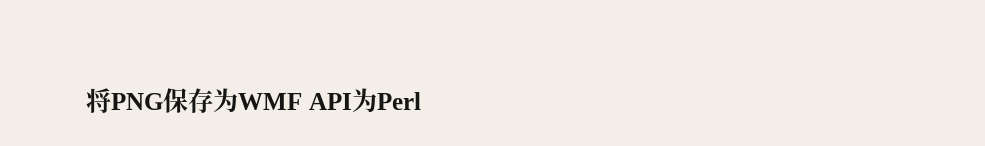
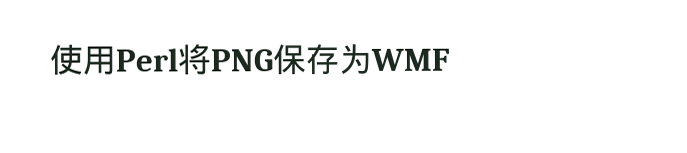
- 将PNG保存为WMF API为Perl
+ 使用Perl将PNG保存为WMF

